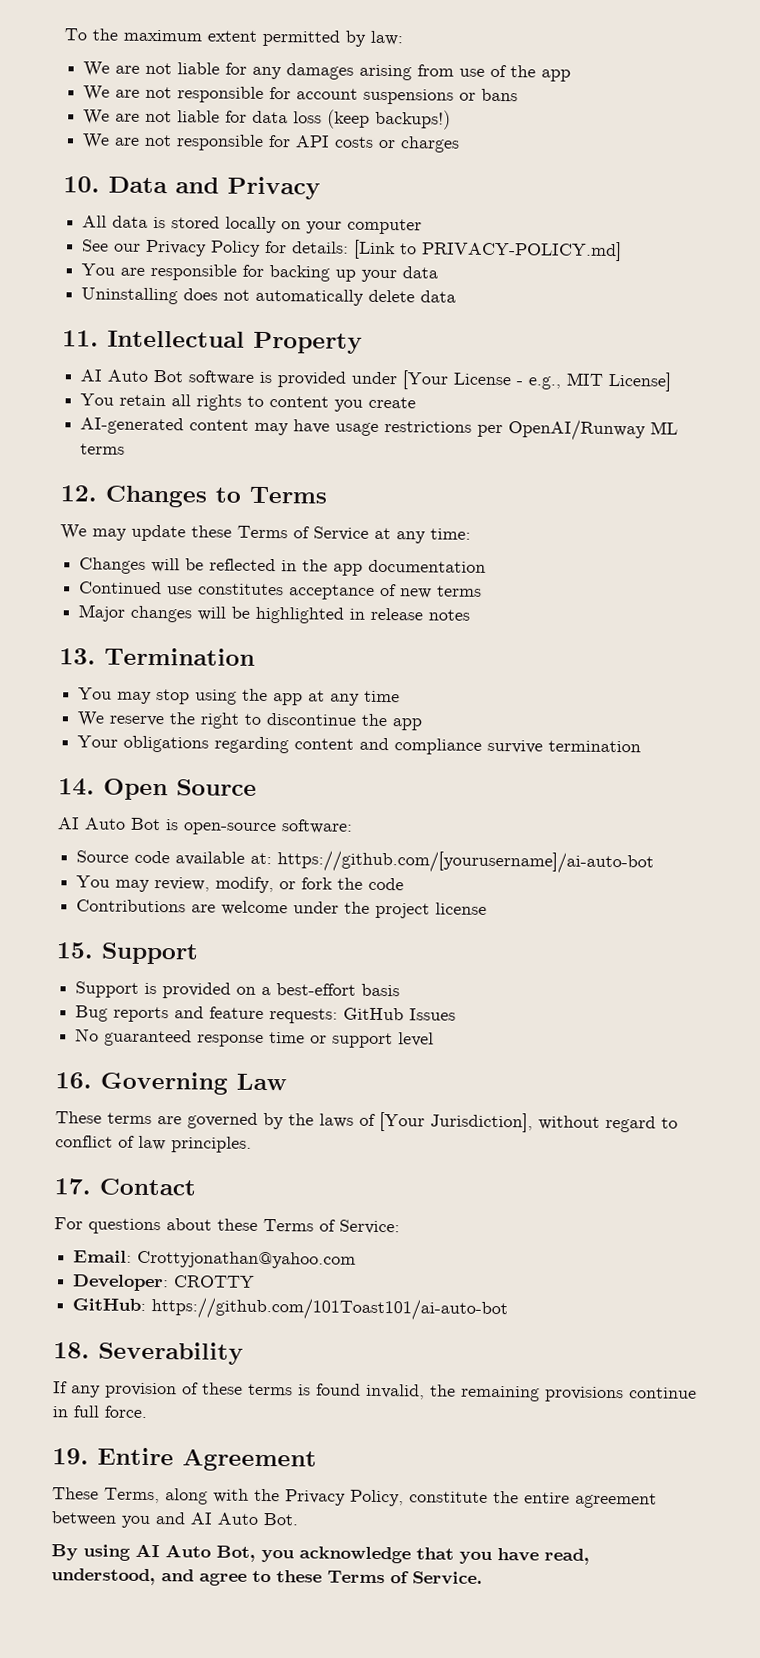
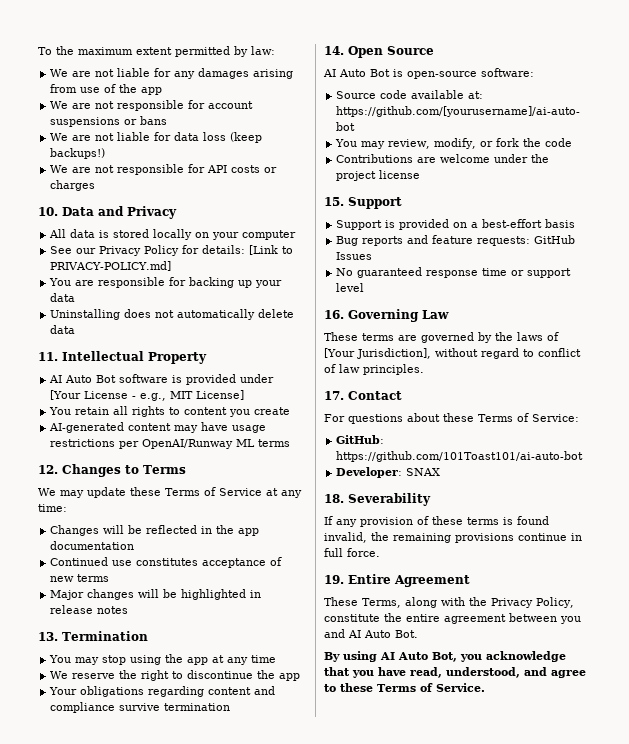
- Email: Crottyjonathan@yahoo.com
+ GitHub: https://github.com/101Toast101/ai-auto-bot
- Developer: CROTTY
- GitHub: https://github.com/101Toast101/ai-auto-bot
+ Developer: SNAX

